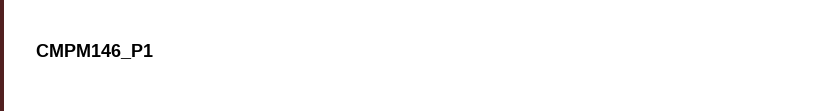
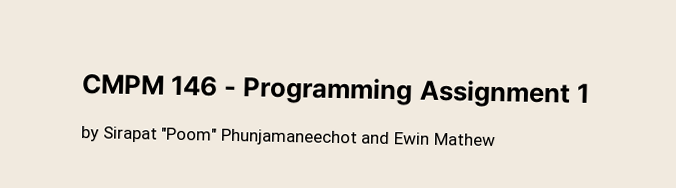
- CMPM146_P1
+ CMPM 146 - Programming Assignment 1
+ by Sirapat "Poom" Phunjamaneechot and Ewin Mathew

